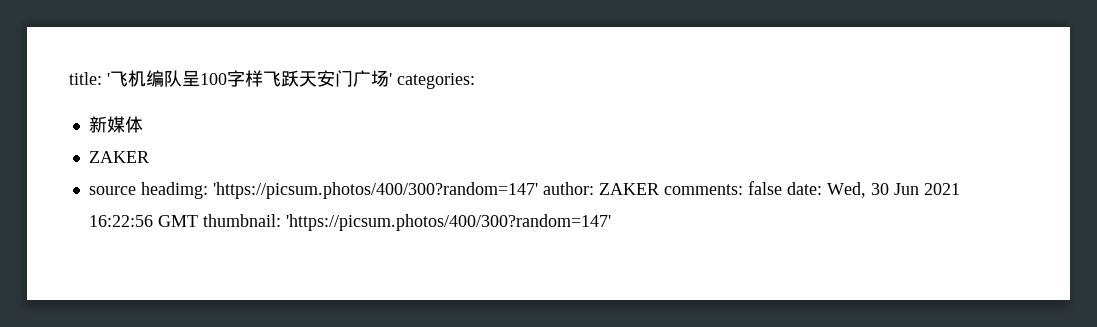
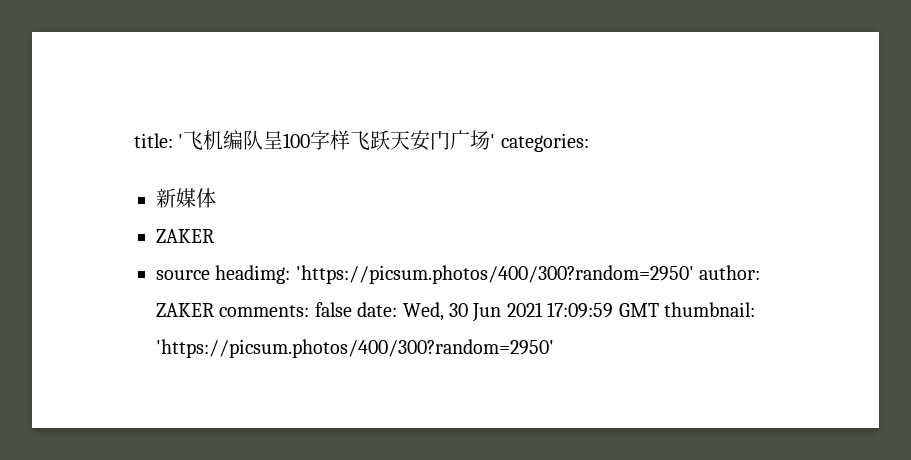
- source headimg: 'https://picsum.photos/400/300?random=147' author: ZAKER comments: false date: Wed, 30 Jun 2021 16:22:56 GMT thumbnail: 'https://picsum.photos/400/300?random=147'
+ source headimg: 'https://picsum.photos/400/300?random=2950' author: ZAKER comments: false date: Wed, 30 Jun 2021 17:09:59 GMT thumbnail: 'https://picsum.photos/400/300?random=2950'

